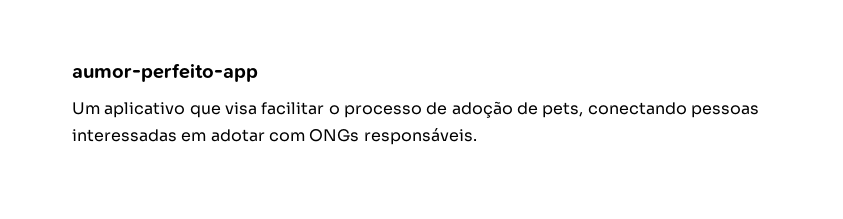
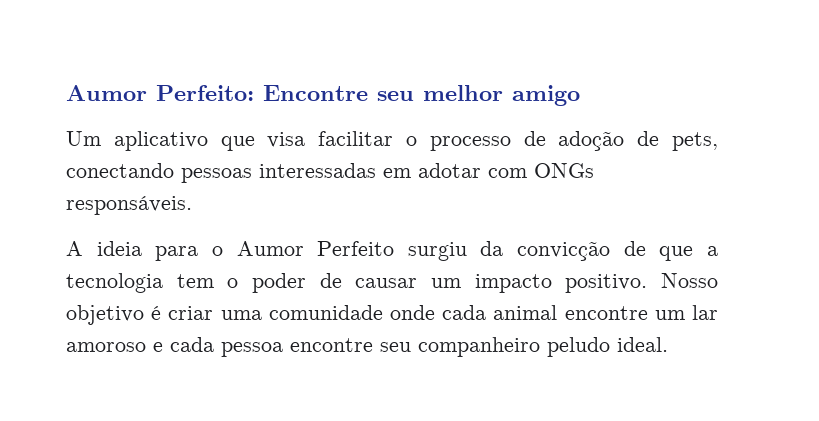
- aumor-perfeito-app
+ Aumor Perfeito: Encontre seu melhor amigo
+ A ideia para o Aumor Perfeito surgiu da convicção de que a tecnologia tem o poder de causar um impacto positivo. Nosso objetivo é criar uma comunidade onde cada animal encontre um lar amoroso e cada pessoa encontre seu companheiro peludo ideal.

